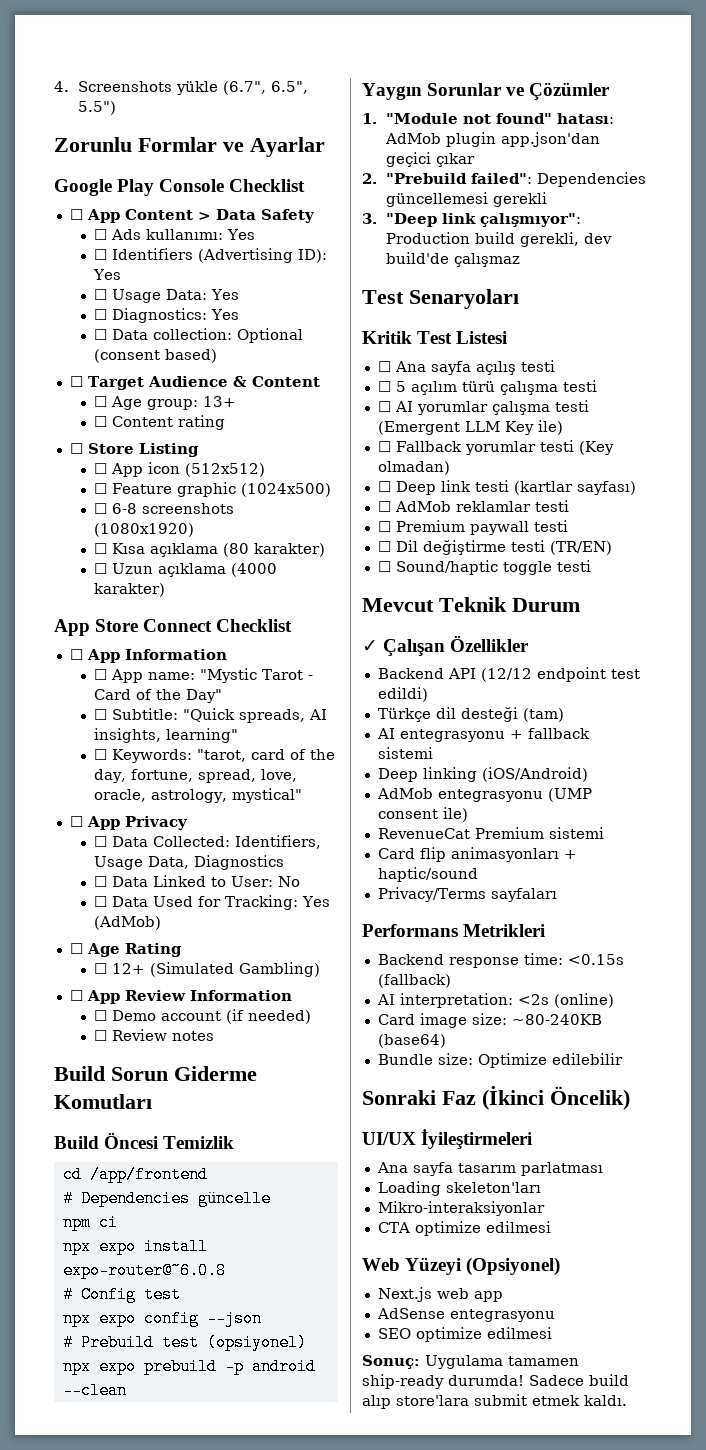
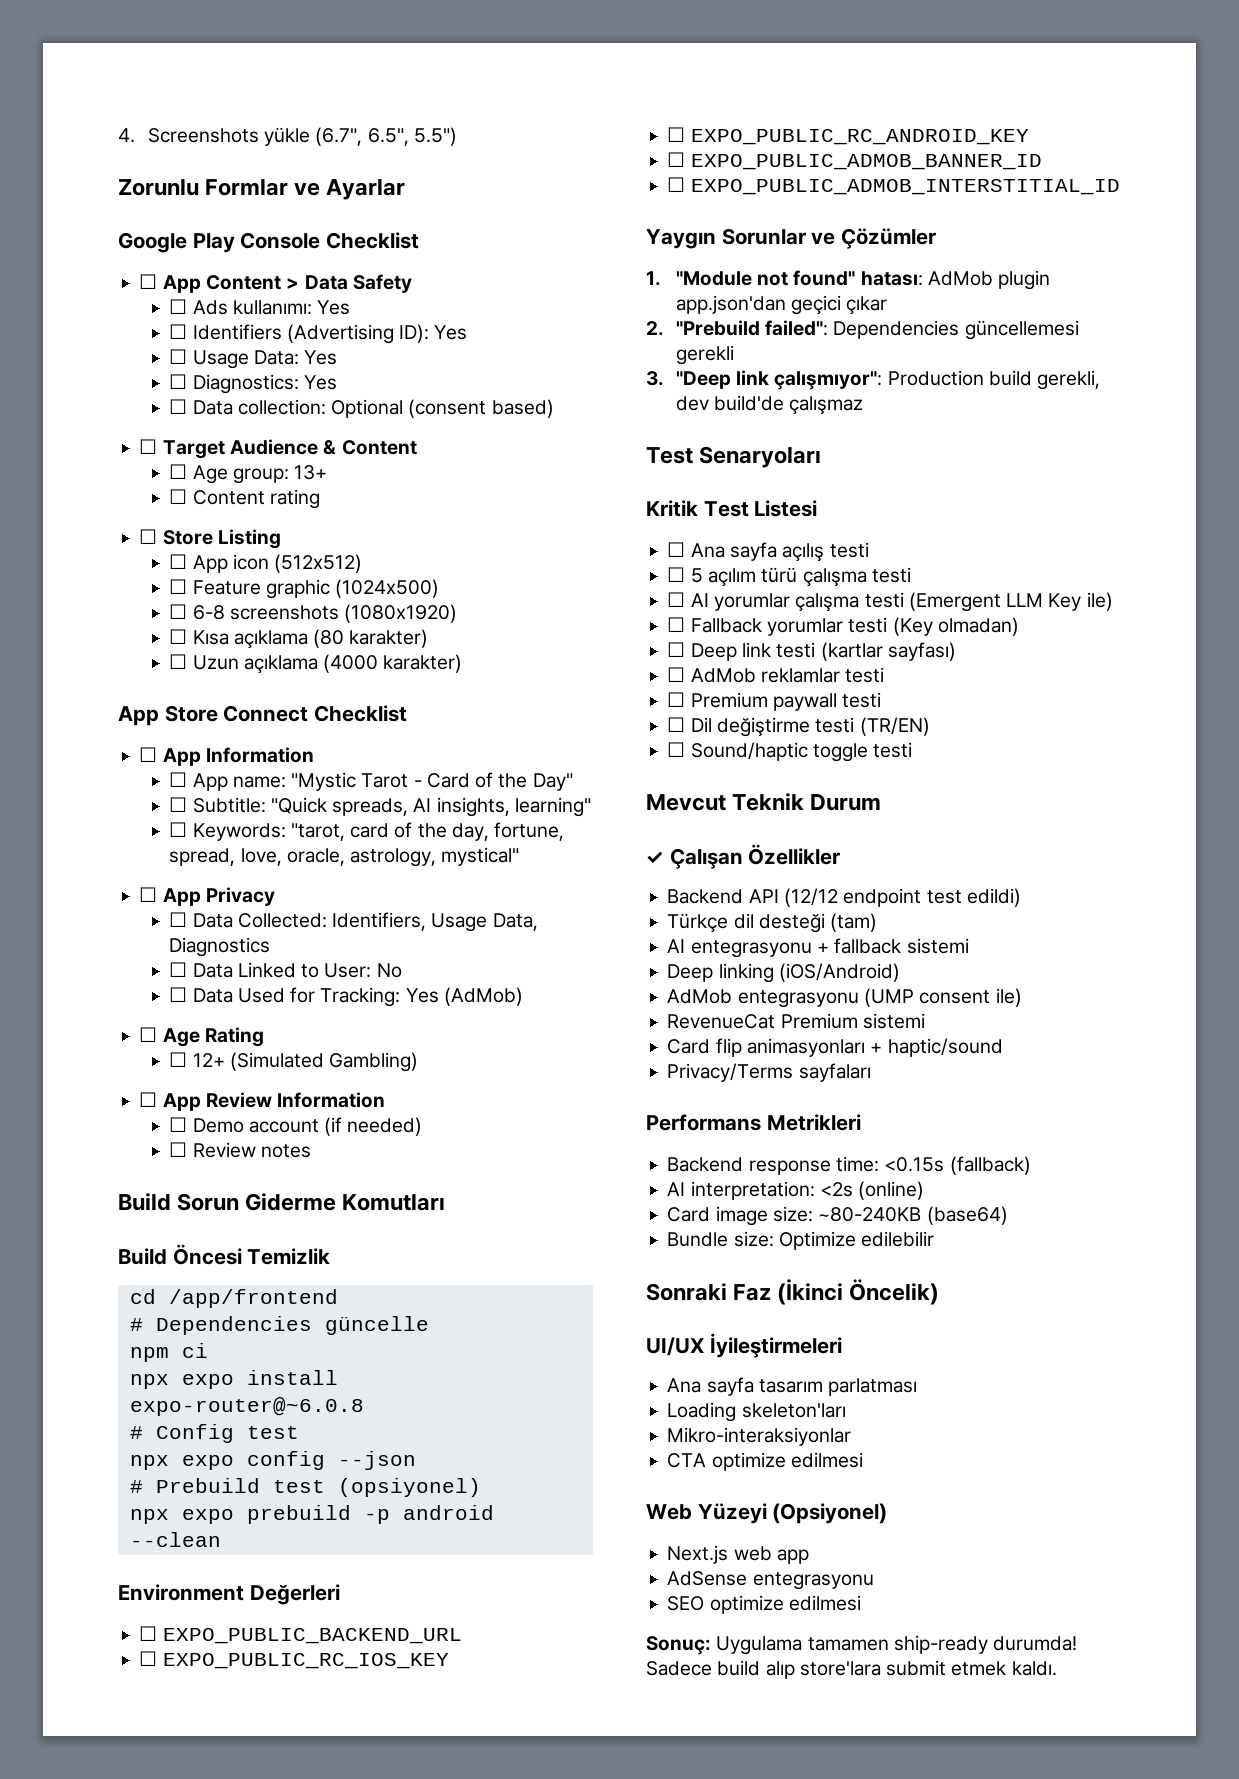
+ Environment Değerleri
+ ☐ EXPO_PUBLIC_BACKEND_URL
+ ☐ EXPO_PUBLIC_RC_IOS_KEY
+ ☐ EXPO_PUBLIC_RC_ANDROID_KEY
+ ☐ EXPO_PUBLIC_ADMOB_BANNER_ID
+ ☐ EXPO_PUBLIC_ADMOB_INTERSTITIAL_ID

